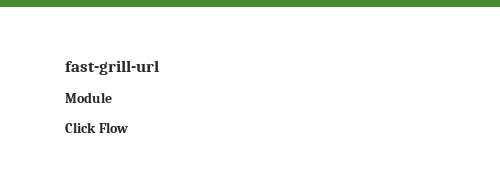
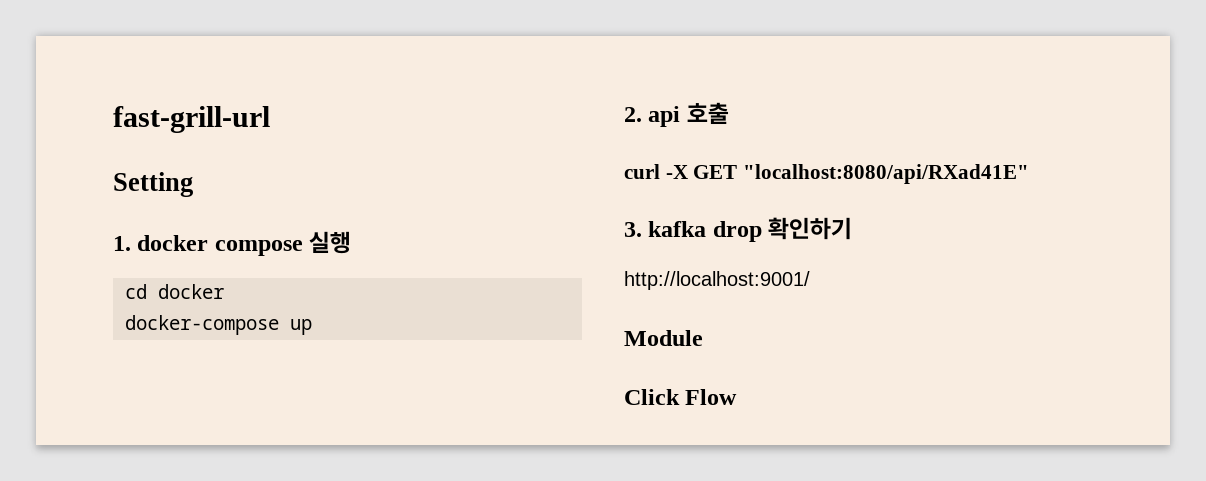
+ Setting
+ 1. docker compose 실행
+ cd docker
+ docker-compose up
+ 2. api 호출
+ curl -X GET "localhost:8080/api/RXad41E"
+ 3. kafka drop 확인하기
+ http://localhost:9001/

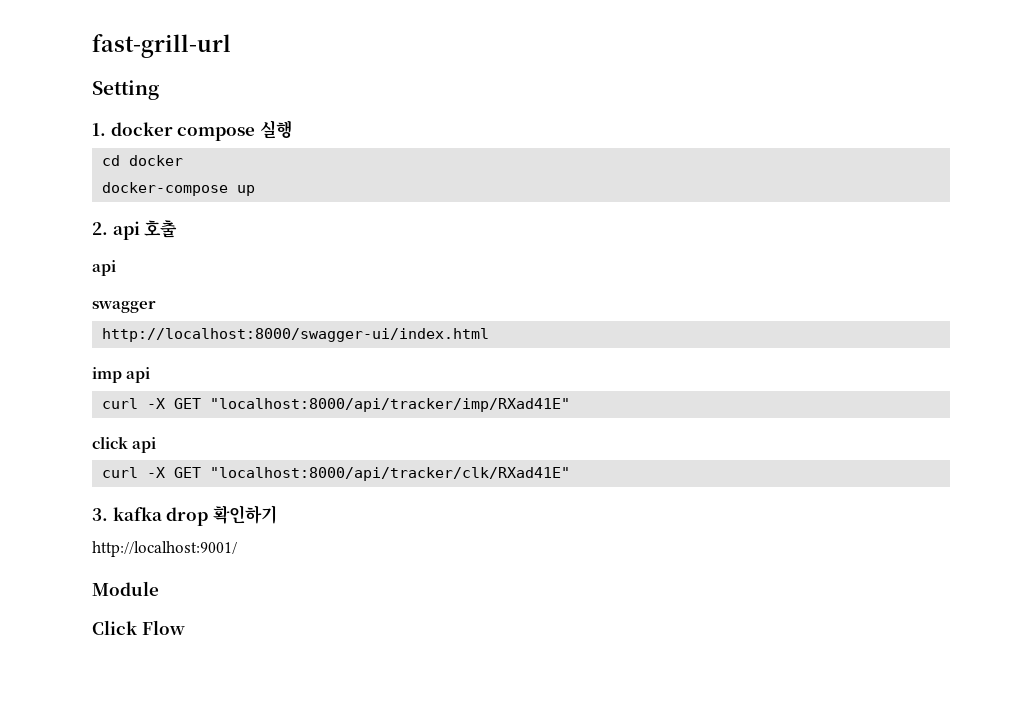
  2. api 호출
- curl -X GET "localhost:8080/api/RXad41E"
+ api
+ swagger
+ http://localhost:8000/swagger-ui/index.html
+ imp api
+ curl -X GET "localhost:8000/api/tracker/imp/RXad41E"
+ click api
+ curl -X GET "localhost:8000/api/tracker/clk/RXad41E"

